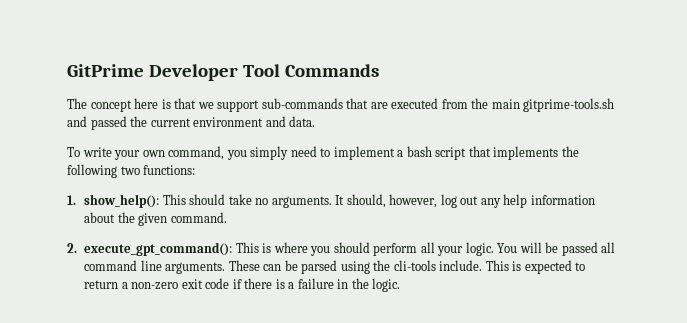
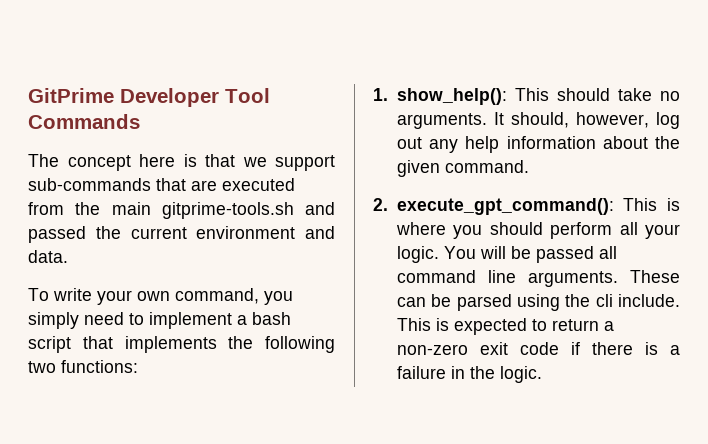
- These can be parsed using the cli-tools include.
+ These can be parsed using the cli include.

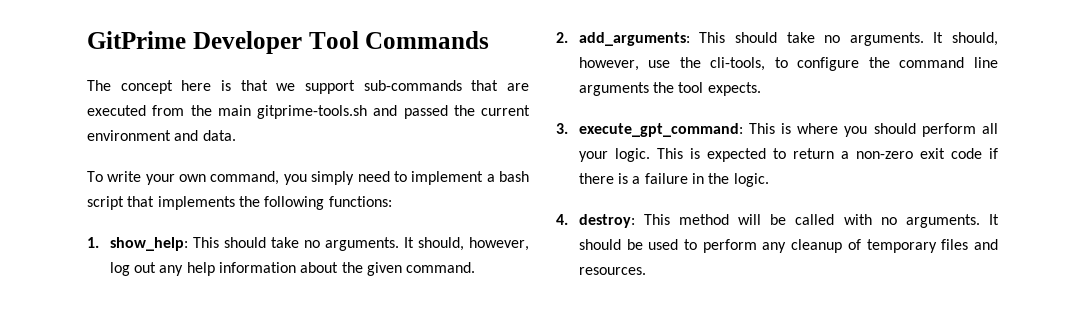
- To write your own command, you simply need to implement a bash script that implements the following two functions:
+ To write your own command, you simply need to implement a bash script that implements the following functions:
- 1. show_help(): This should take no arguments.
+ 1. show_help: This should take no arguments.
- 2. execute_gpt_command(): This is where you should perform all your logic.
+ 2. add_arguments: This should take no arguments. It should, however, use the cli-tools, to configure the command line arguments the tool expects.
+ 3. execute_gpt_command: This is where you should perform all your logic.
- You will be passed all command line arguments. These can be parsed using the cli include.
+ 4. destroy: This method will be called with no arguments. It should be used to perform any cleanup of temporary files and resources.

